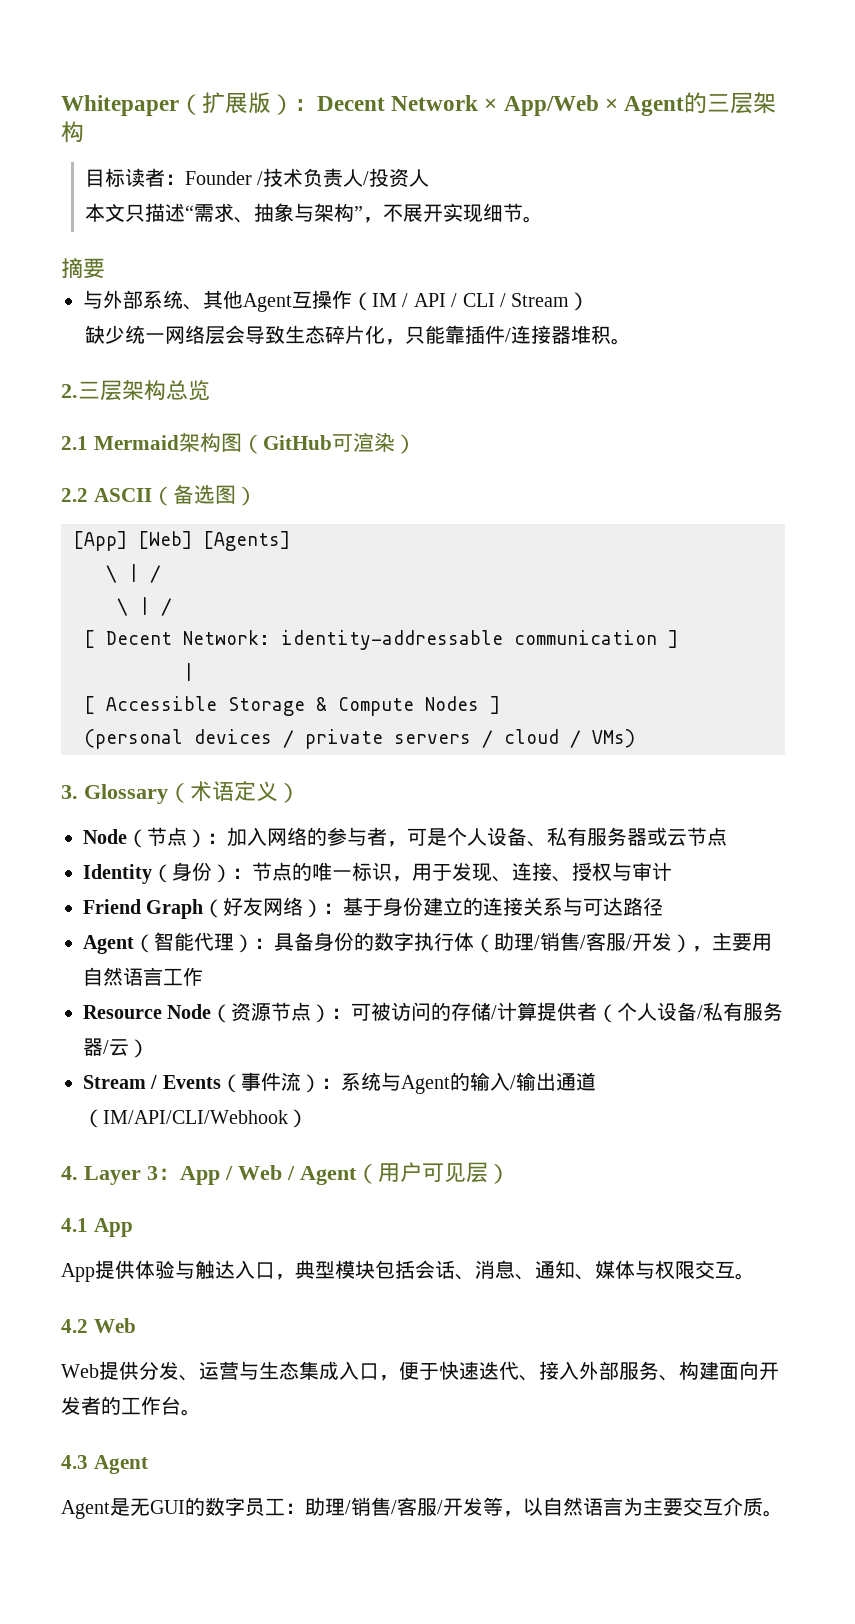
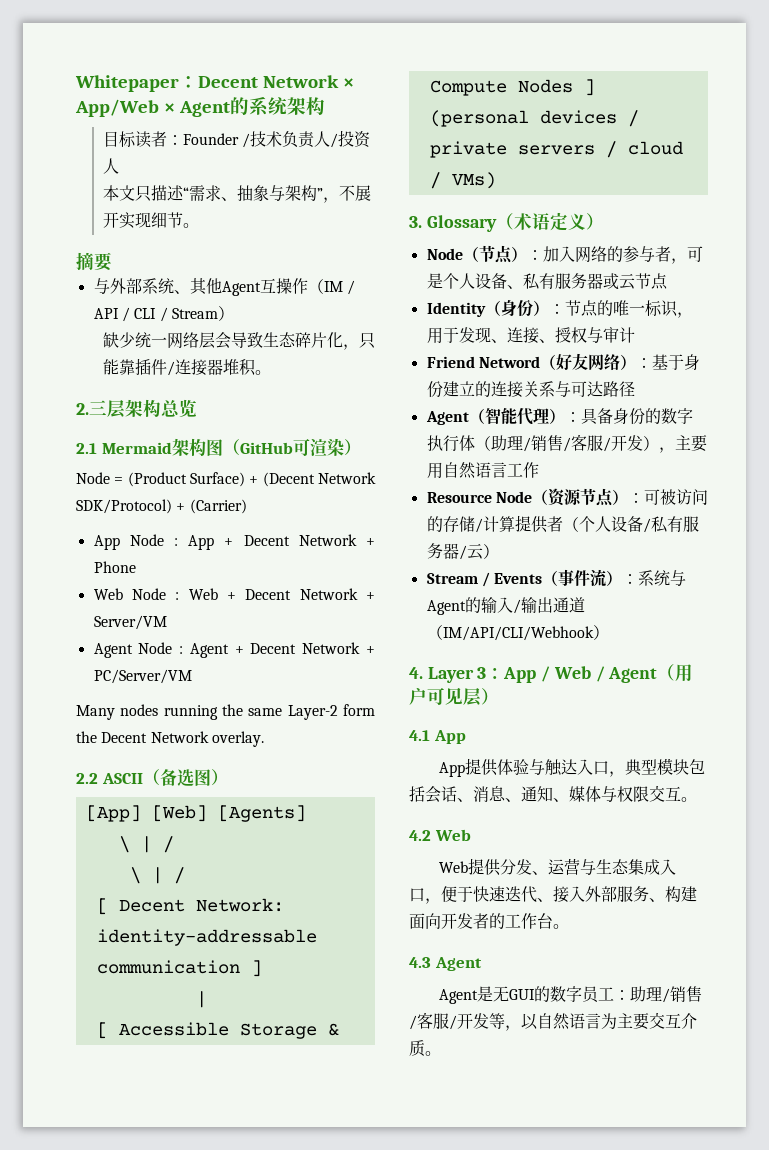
- Whitepaper（扩展版）：Decent Network × App/Web × Agent的三层架构
+ Whitepaper：Decent Network × App/Web × Agent的系统架构
+ Node = (Product Surface) + (Decent Network SDK/Protocol) + (Carrier)
+ App Node : App + Decent Network + Phone
+ Web Node : Web + Decent Network + Server/VM
+ Agent Node : Agent + Decent Network + PC/Server/VM
+ Many nodes running the same Layer-2 form the Decent Network overlay.
- Friend Graph（好友网络）：基于身份建立的连接关系与可达路径
+ Friend Netword（好友网络）：基于身份建立的连接关系与可达路径

